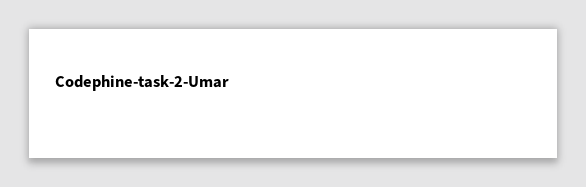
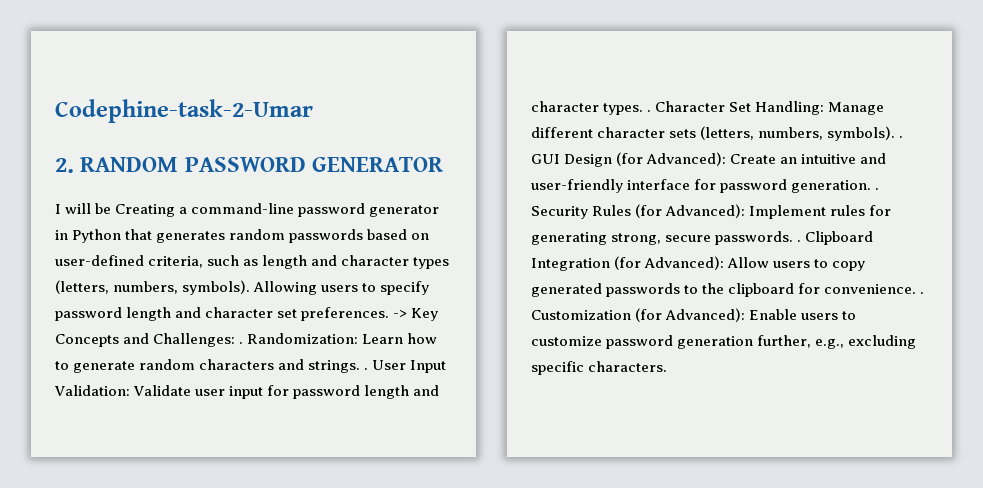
+ 2. RANDOM PASSWORD GENERATOR
+ I will be Creating a command-line password generator in Python that generates random passwords based on user-defined criteria, such as length and character types (letters, numbers, symbols). Allowing users to specify password length and character set preferences. -> Key Concepts and Challenges: . Randomization: Learn how to generate random characters and strings. . User Input Validation: Validate user input for password length and character types. . Character Set Handling: Manage different character sets (letters, numbers, symbols). . GUI Design (for Advanced): Create an intuitive and user-friendly interface for password generation. . Security Rules (for Advanced): Implement rules for generating strong, secure passwords. . Clipboard Integration (for Advanced): Allow users to copy generated passwords to the clipboard for convenience. . Customization (for Advanced): Enable users to customize password generation further, e.g., excluding specific characters.

